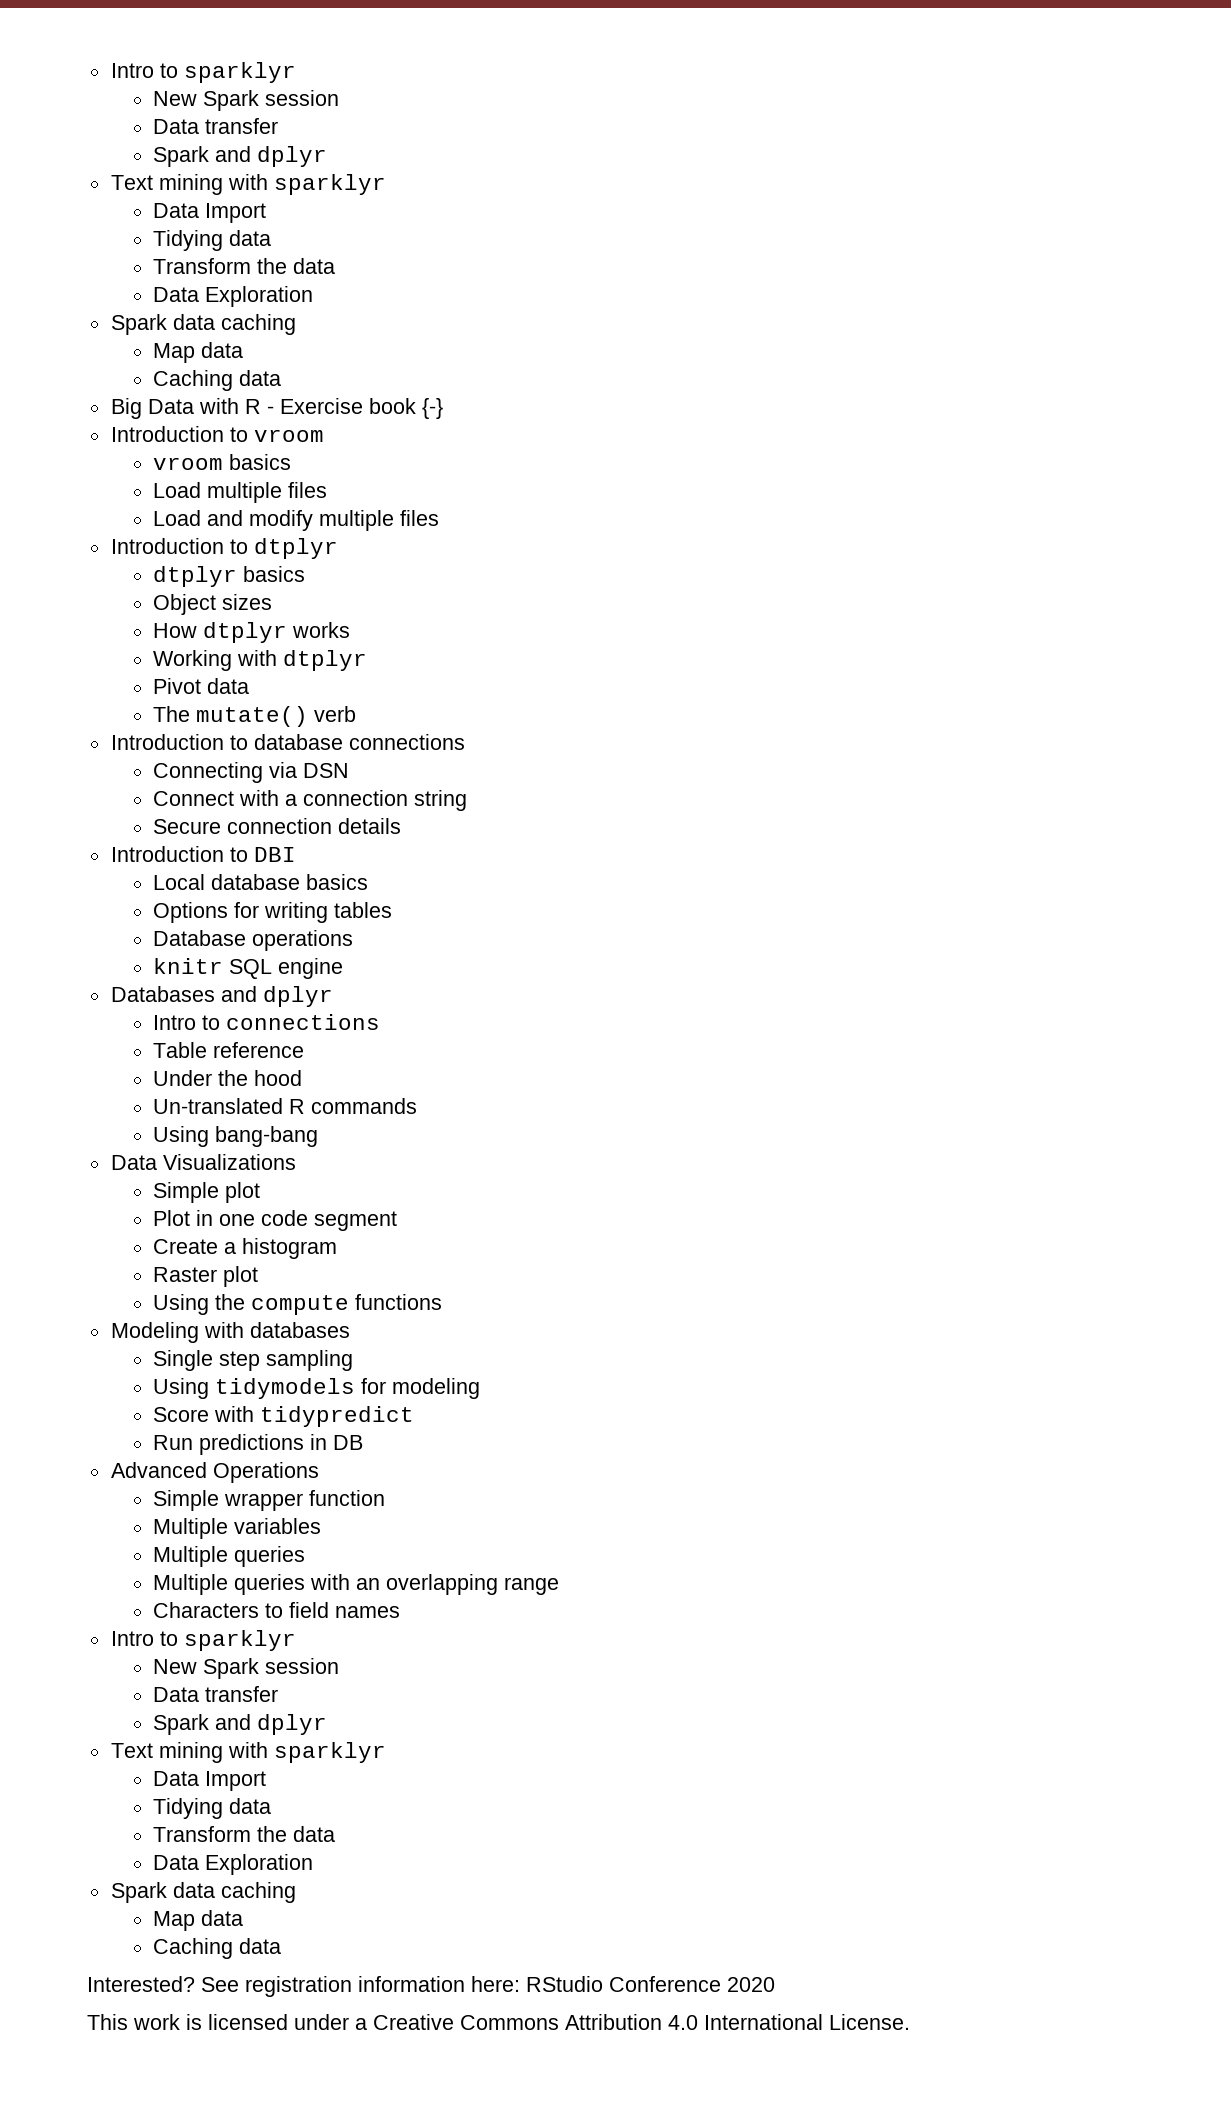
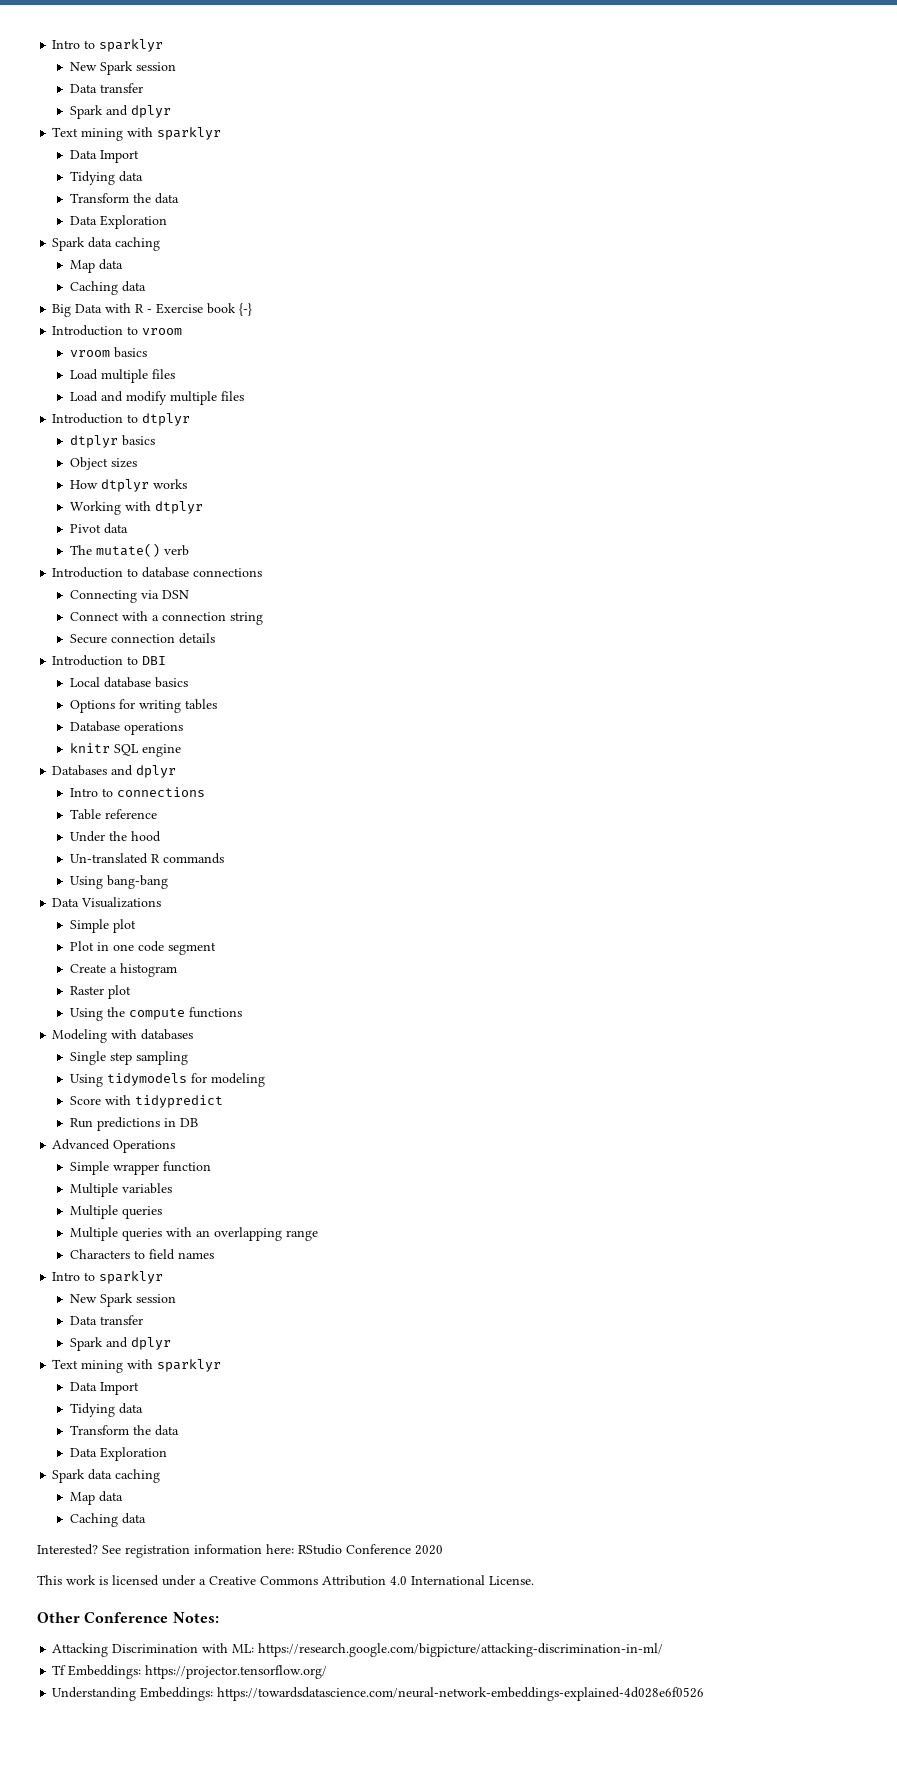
+ Other Conference Notes:
+ Attacking Discrimination with ML: https://research.google.com/bigpicture/attacking-discrimination-in-ml/
+ Tf Embeddings: https://projector.tensorflow.org/
+ Understanding Embeddings: https://towardsdatascience.com/neural-network-embeddings-explained-4d028e6f0526

